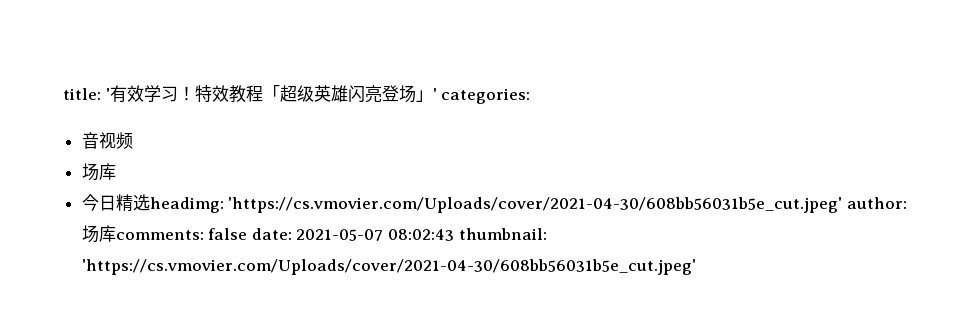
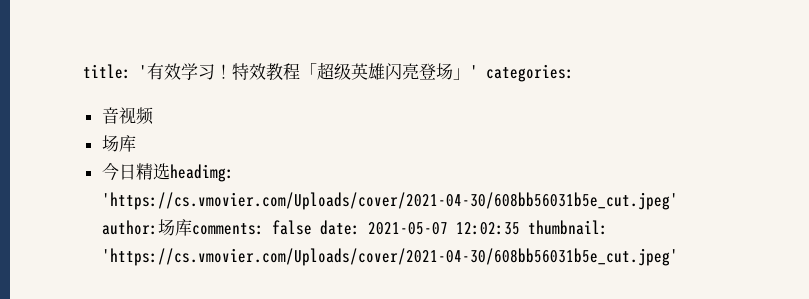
- 今日精选headimg: 'https://cs.vmovier.com/Uploads/cover/2021-04-30/608bb56031b5e_cut.jpeg' author:场库comments: false date: 2021-05-07 08:02:43 thumbnail: 'https://cs.vmovier.com/Uploads/cover/2021-04-30/608bb56031b5e_cut.jpeg'
+ 今日精选headimg: 'https://cs.vmovier.com/Uploads/cover/2021-04-30/608bb56031b5e_cut.jpeg' author:场库comments: false date: 2021-05-07 12:02:35 thumbnail: 'https://cs.vmovier.com/Uploads/cover/2021-04-30/608bb56031b5e_cut.jpeg'

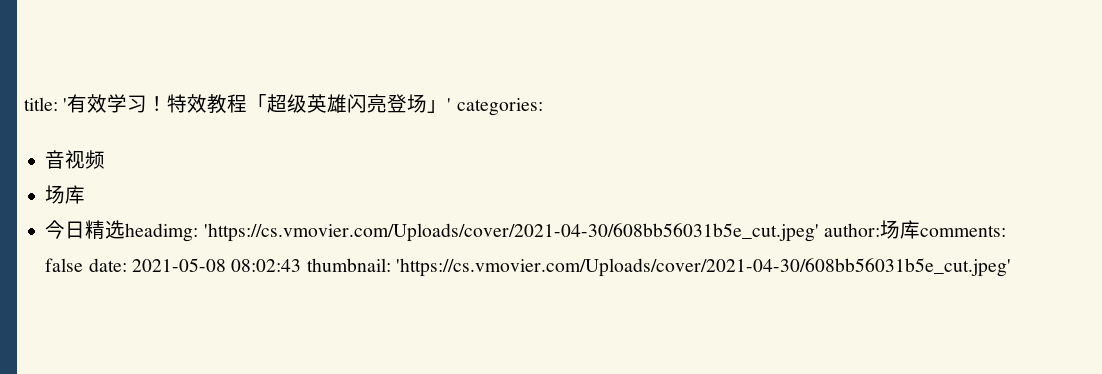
- 今日精选headimg: 'https://cs.vmovier.com/Uploads/cover/2021-04-30/608bb56031b5e_cut.jpeg' author:场库comments: false date: 2021-05-07 12:02:35 thumbnail: 'https://cs.vmovier.com/Uploads/cover/2021-04-30/608bb56031b5e_cut.jpeg'
+ 今日精选headimg: 'https://cs.vmovier.com/Uploads/cover/2021-04-30/608bb56031b5e_cut.jpeg' author:场库comments: false date: 2021-05-08 08:02:43 thumbnail: 'https://cs.vmovier.com/Uploads/cover/2021-04-30/608bb56031b5e_cut.jpeg'

